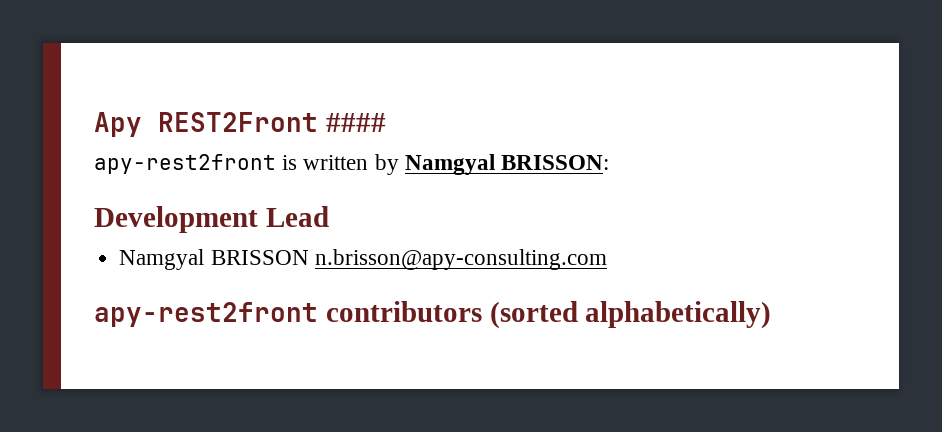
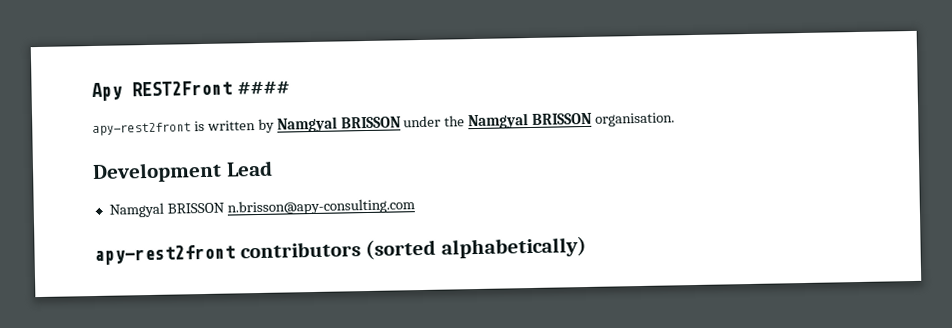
- apy-rest2front is written by Namgyal BRISSON:
+ apy-rest2front is written by Namgyal BRISSON under the Namgyal BRISSON organisation.

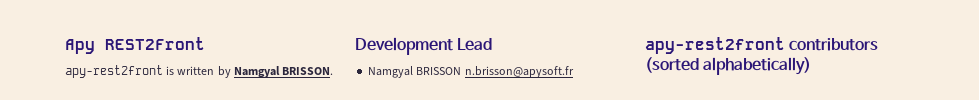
- Apy REST2Front ####
+ Apy REST2Front
- apy-rest2front is written by Namgyal BRISSON under the Namgyal BRISSON organisation.
+ apy-rest2front is written by Namgyal BRISSON.
- Namgyal BRISSON n.brisson@apy-consulting.com
+ Namgyal BRISSON n.brisson@apysoft.fr

